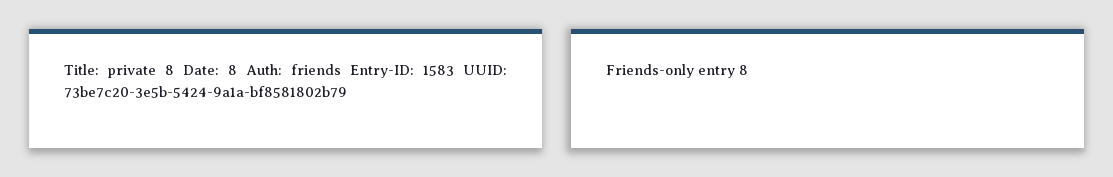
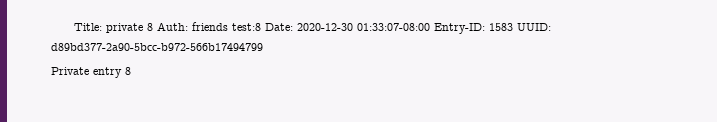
- Title: private 8 Date: 8 Auth: friends Entry-ID: 1583 UUID: 73be7c20-3e5b-5424-9a1a-bf8581802b79
- Friends-only entry 8
+ Title: private 8 Auth: friends test:8 Date: 2020-12-30 01:33:07-08:00 Entry-ID: 1583 UUID: d89bd377-2a90-5bcc-b972-566b17494799
+ Private entry 8

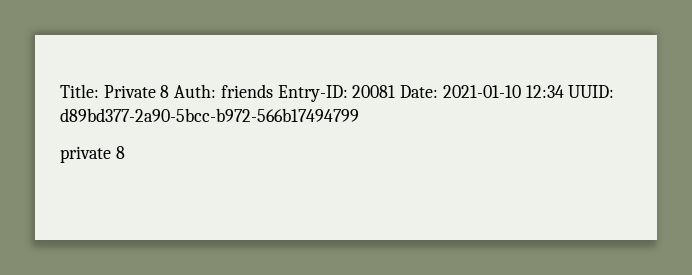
- Title: private 8 Auth: friends test:8 Date: 2020-12-30 01:33:07-08:00 Entry-ID: 1583 UUID: d89bd377-2a90-5bcc-b972-566b17494799
+ Title: Private 8 Auth: friends Entry-ID: 20081 Date: 2021-01-10 12:34 UUID: d89bd377-2a90-5bcc-b972-566b17494799
- Private entry 8
+ private 8

